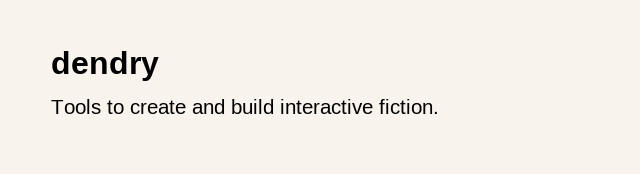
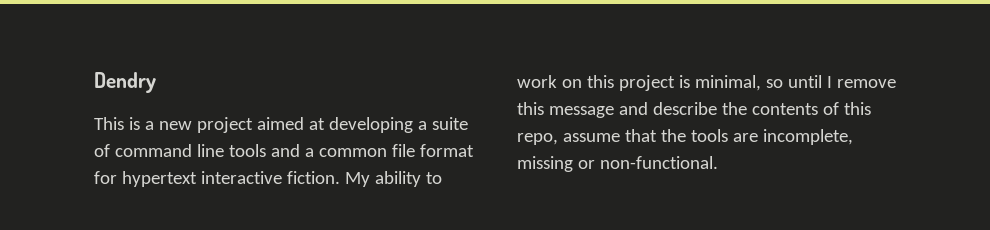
- dendry
- Tools to create and build interactive fiction.
+ Dendry
+ This is a new project aimed at developing a suite of command line tools and a common file format for hypertext interactive fiction. My ability to work on this project is minimal, so until I remove this message and describe the contents of this repo, assume that the tools are incomplete, missing or non-functional.

